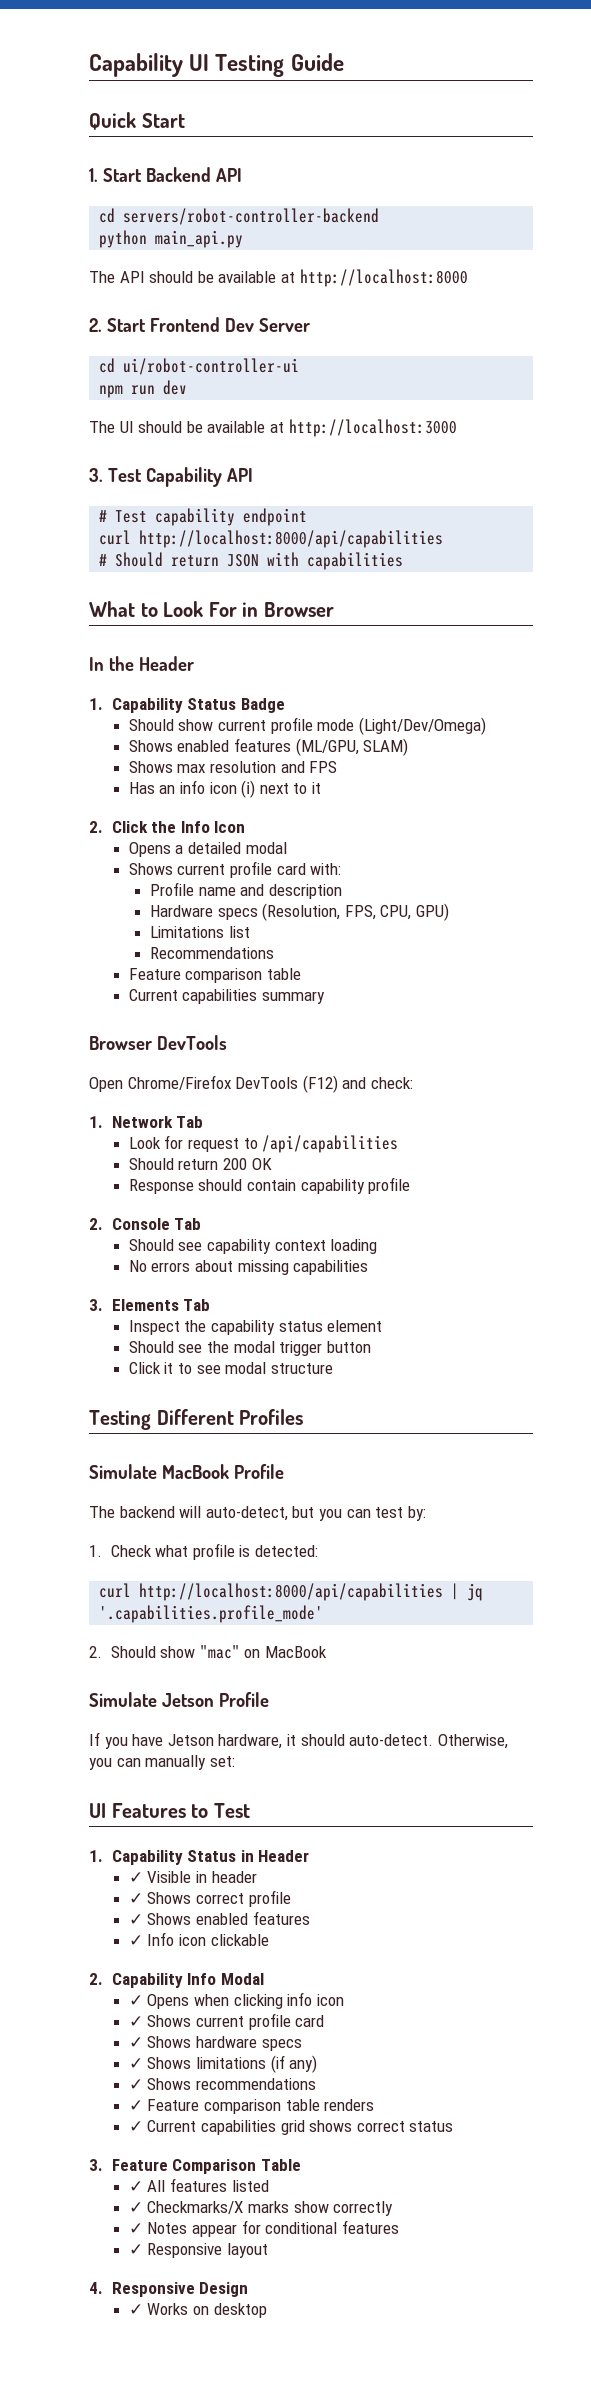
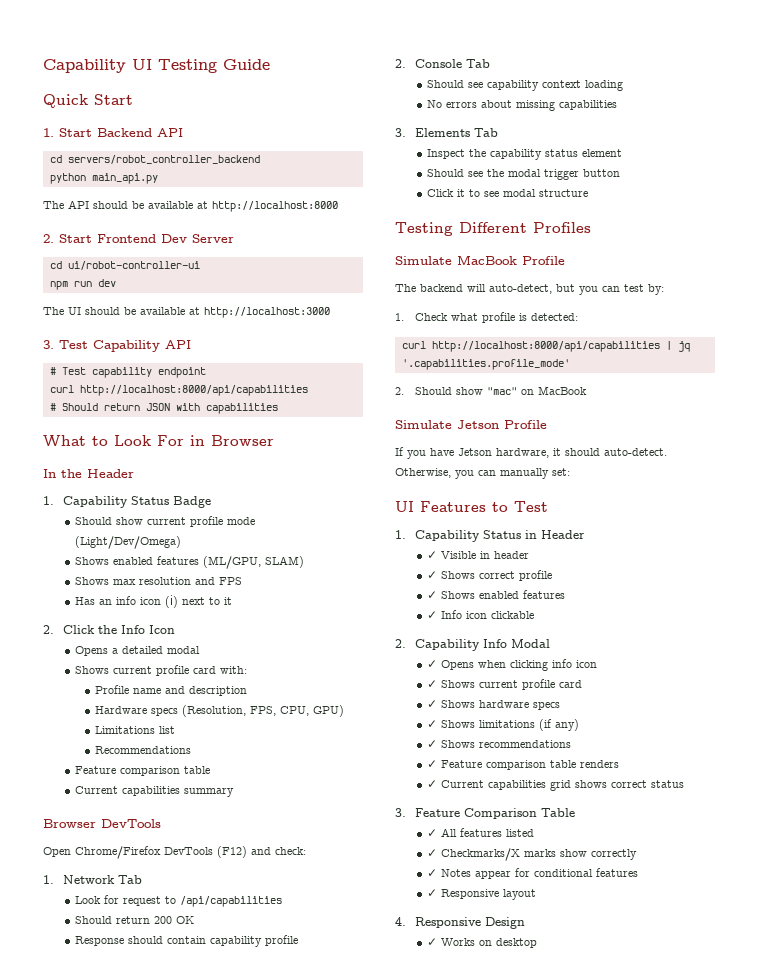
- cd servers/robot-controller-backend
+ cd servers/robot_controller_backend

